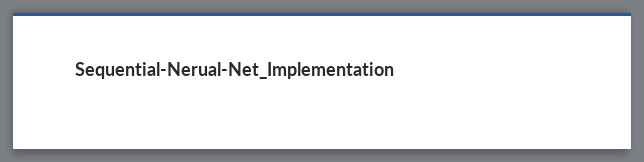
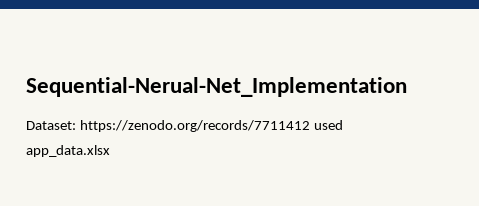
+ Dataset: https://zenodo.org/records/7711412 used app_data.xlsx

